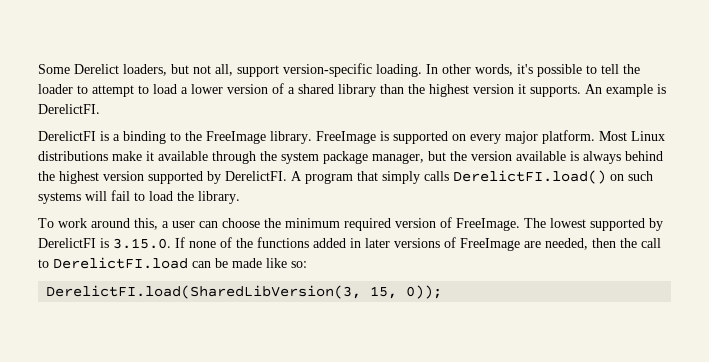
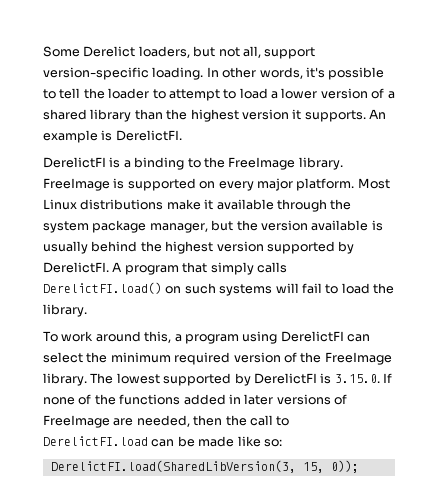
- Most Linux distributions make it available through the system package manager, but the version available is always behind the highest version supported by DerelictFI.
+ Most Linux distributions make it available through the system package manager, but the version available is usually behind the highest version supported by DerelictFI.
- To work around this, a user can choose the minimum required version of FreeImage.
+ To work around this, a program using DerelictFI can select the minimum required version of the FreeImage library.

